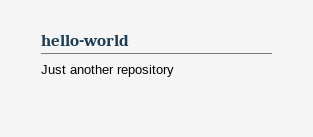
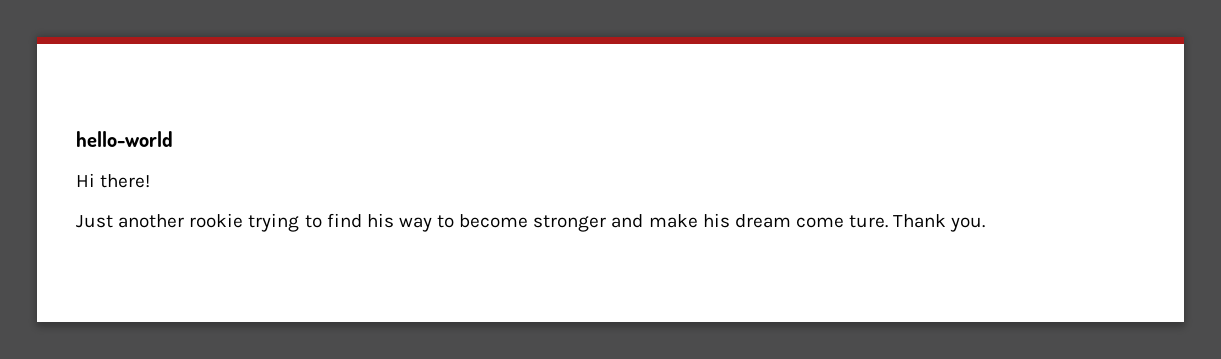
+ Hi there!
- Just another repository
+ Just another rookie trying to find his way to become stronger and make his dream come ture. Thank you.

